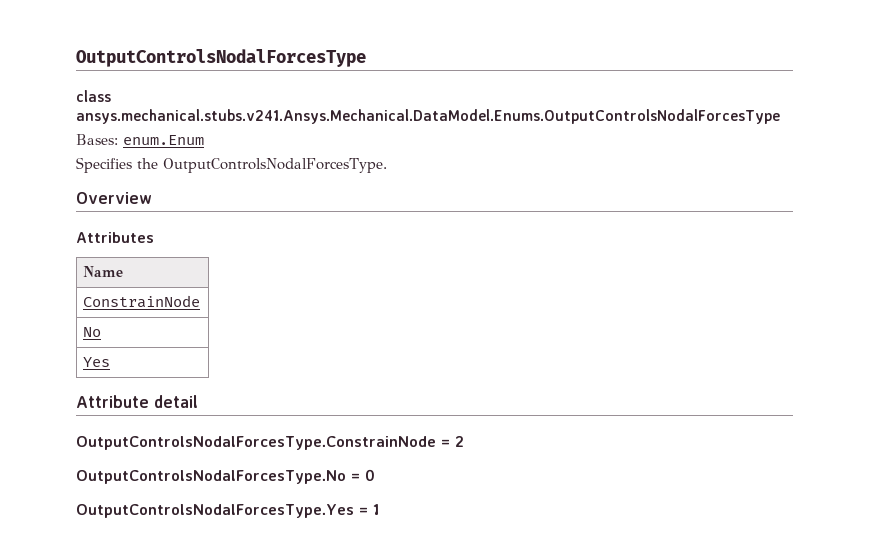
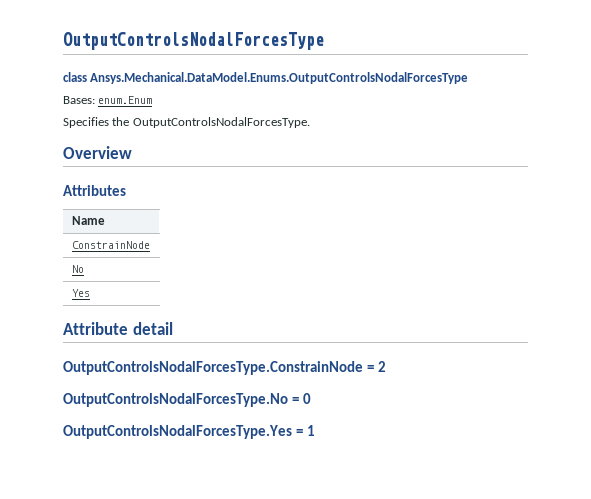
- class ansys.mechanical.stubs.v241.Ansys.Mechanical.DataModel.Enums.OutputControlsNodalForcesType
+ class Ansys.Mechanical.DataModel.Enums.OutputControlsNodalForcesType

